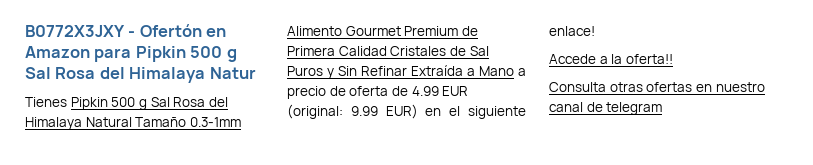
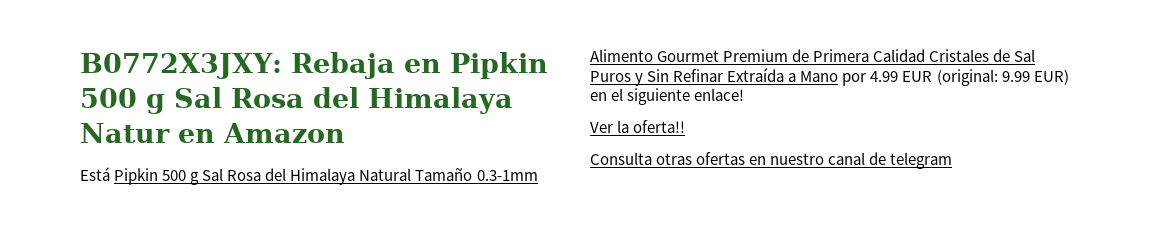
- B0772X3JXY - Ofertón en Amazon para Pipkin 500 g Sal Rosa del Himalaya Natur
- Tienes Pipkin 500 g Sal Rosa del Himalaya Natural Tamaño 0.3-1mm Alimento Gourmet Premium de Primera Calidad Cristales de Sal Puros y Sin Refinar Extraída a Mano a precio de oferta de 4.99 EUR (original: 9.99 EUR) en el siguiente enlace!
+ B0772X3JXY: Rebaja en Pipkin 500 g Sal Rosa del Himalaya Natur en Amazon
+ Está Pipkin 500 g Sal Rosa del Himalaya Natural Tamaño 0.3-1mm Alimento Gourmet Premium de Primera Calidad Cristales de Sal Puros y Sin Refinar Extraída a Mano por 4.99 EUR (original: 9.99 EUR) en el siguiente enlace!
- Accede a la oferta!!
+ Ver la oferta!!

